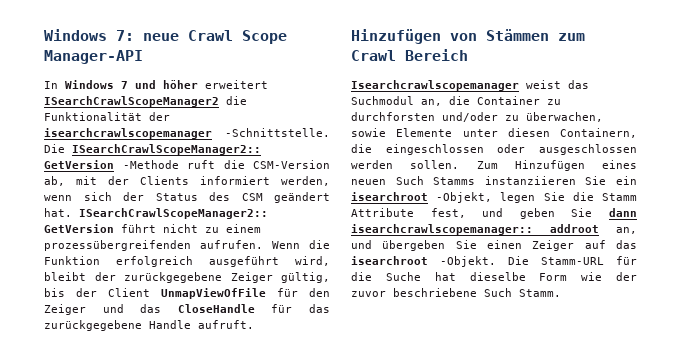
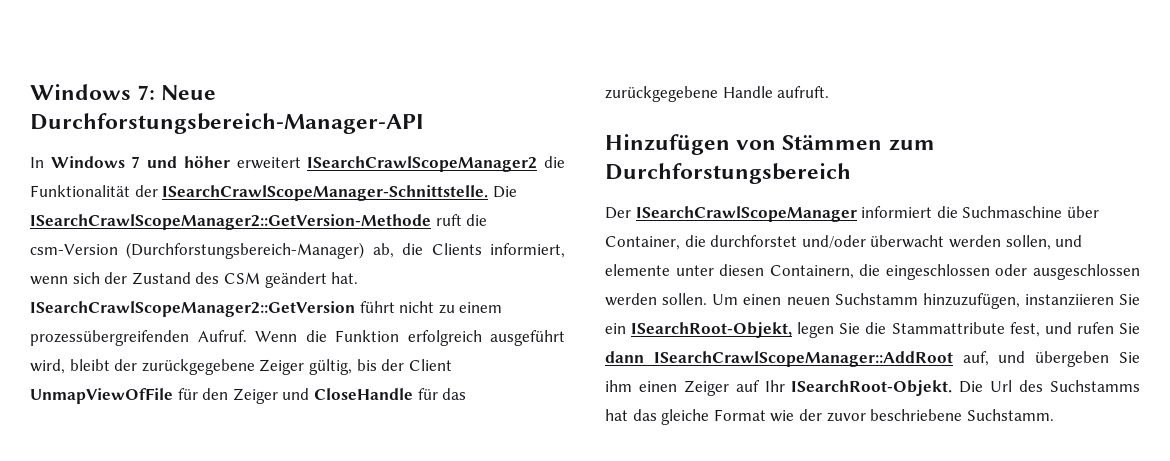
- Windows 7: neue Crawl Scope Manager-API
+ Windows 7: Neue Durchforstungsbereich-Manager-API
- In Windows 7 und höher erweitert ISearchCrawlScopeManager2 die Funktionalität der isearchcrawlscopemanager -Schnittstelle. Die ISearchCrawlScopeManager2:: GetVersion -Methode ruft die CSM-Version ab, mit der Clients informiert werden, wenn sich der Status des CSM geändert hat.
+ In Windows 7 und höher erweitert ISearchCrawlScopeManager2 die Funktionalität der ISearchCrawlScopeManager-Schnittstelle. Die ISearchCrawlScopeManager2::GetVersion-Methode ruft die csm-Version (Durchforstungsbereich-Manager) ab, die Clients informiert, wenn sich der Zustand des CSM geändert hat.
- ISearchCrawlScopeManager2:: GetVersion führt nicht zu einem prozessübergreifenden aufrufen.
+ ISearchCrawlScopeManager2::GetVersion führt nicht zu einem prozessübergreifenden Aufruf.
- Wenn die Funktion erfolgreich ausgeführt wird, bleibt der zurückgegebene Zeiger gültig, bis der Client UnmapViewOfFile für den Zeiger und das CloseHandle für das zurückgegebene Handle aufruft.
+ Wenn die Funktion erfolgreich ausgeführt wird, bleibt der zurückgegebene Zeiger gültig, bis der Client UnmapViewOfFile für den Zeiger und CloseHandle für das zurückgegebene Handle aufruft.
- Hinzufügen von Stämmen zum Crawl Bereich
- Isearchcrawlscopemanager weist das Suchmodul an, die Container zu durchforsten und/oder zu überwachen, sowie Elemente unter diesen Containern, die eingeschlossen oder ausgeschlossen werden sollen.
+ Hinzufügen von Stämmen zum Durchforstungsbereich
+ Der ISearchCrawlScopeManager informiert die Suchmaschine über Container, die durchforstet und/oder überwacht werden sollen, und elemente unter diesen Containern, die eingeschlossen oder ausgeschlossen werden sollen.
- Zum Hinzufügen eines neuen Such Stamms instanziieren Sie ein isearchroot -Objekt, legen Sie die Stamm Attribute fest, und geben Sie dann isearchcrawlscopemanager:: addroot an, und übergeben Sie einen Zeiger auf das isearchroot -Objekt. Die Stamm-URL für die Suche hat dieselbe Form wie der zuvor beschriebene Such Stamm.
+ Um einen neuen Suchstamm hinzuzufügen, instanziieren Sie ein ISearchRoot-Objekt, legen Sie die Stammattribute fest, und rufen Sie dann ISearchCrawlScopeManager::AddRoot auf, und übergeben Sie ihm einen Zeiger auf Ihr ISearchRoot-Objekt. Die Url des Suchstamms hat das gleiche Format wie der zuvor beschriebene Suchstamm.

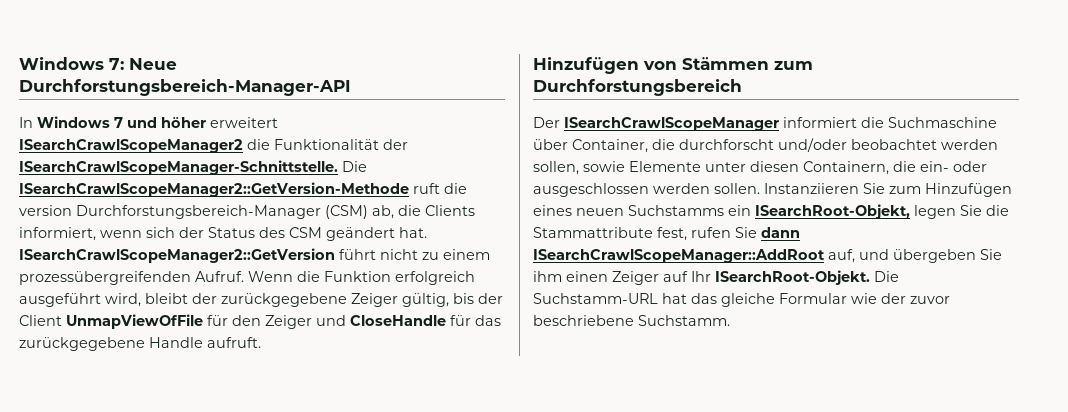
- Die ISearchCrawlScopeManager2::GetVersion-Methode ruft die csm-Version (Durchforstungsbereich-Manager) ab, die Clients informiert, wenn sich der Zustand des CSM geändert hat.
+ Die ISearchCrawlScopeManager2::GetVersion-Methode ruft die version Durchforstungsbereich-Manager (CSM) ab, die Clients informiert, wenn sich der Status des CSM geändert hat.
- Der ISearchCrawlScopeManager informiert die Suchmaschine über Container, die durchforstet und/oder überwacht werden sollen, und elemente unter diesen Containern, die eingeschlossen oder ausgeschlossen werden sollen.
+ Der ISearchCrawlScopeManager informiert die Suchmaschine über Container, die durchforscht und/oder beobachtet werden sollen, sowie Elemente unter diesen Containern, die ein- oder ausgeschlossen werden sollen.
- Um einen neuen Suchstamm hinzuzufügen, instanziieren Sie ein ISearchRoot-Objekt, legen Sie die Stammattribute fest, und rufen Sie dann ISearchCrawlScopeManager::AddRoot auf, und übergeben Sie ihm einen Zeiger auf Ihr ISearchRoot-Objekt.
+ Instanziieren Sie zum Hinzufügen eines neuen Suchstamms ein ISearchRoot-Objekt, legen Sie die Stammattribute fest, rufen Sie dann ISearchCrawlScopeManager::AddRoot auf, und übergeben Sie ihm einen Zeiger auf Ihr ISearchRoot-Objekt.
- Die Url des Suchstamms hat das gleiche Format wie der zuvor beschriebene Suchstamm.
+ Die Suchstamm-URL hat das gleiche Formular wie der zuvor beschriebene Suchstamm.

